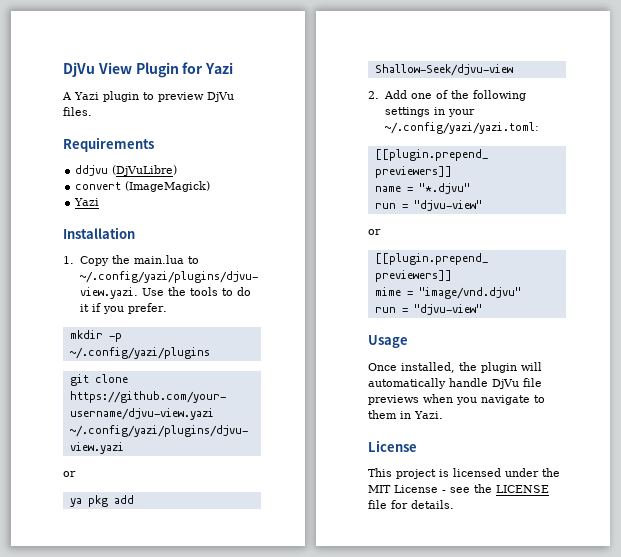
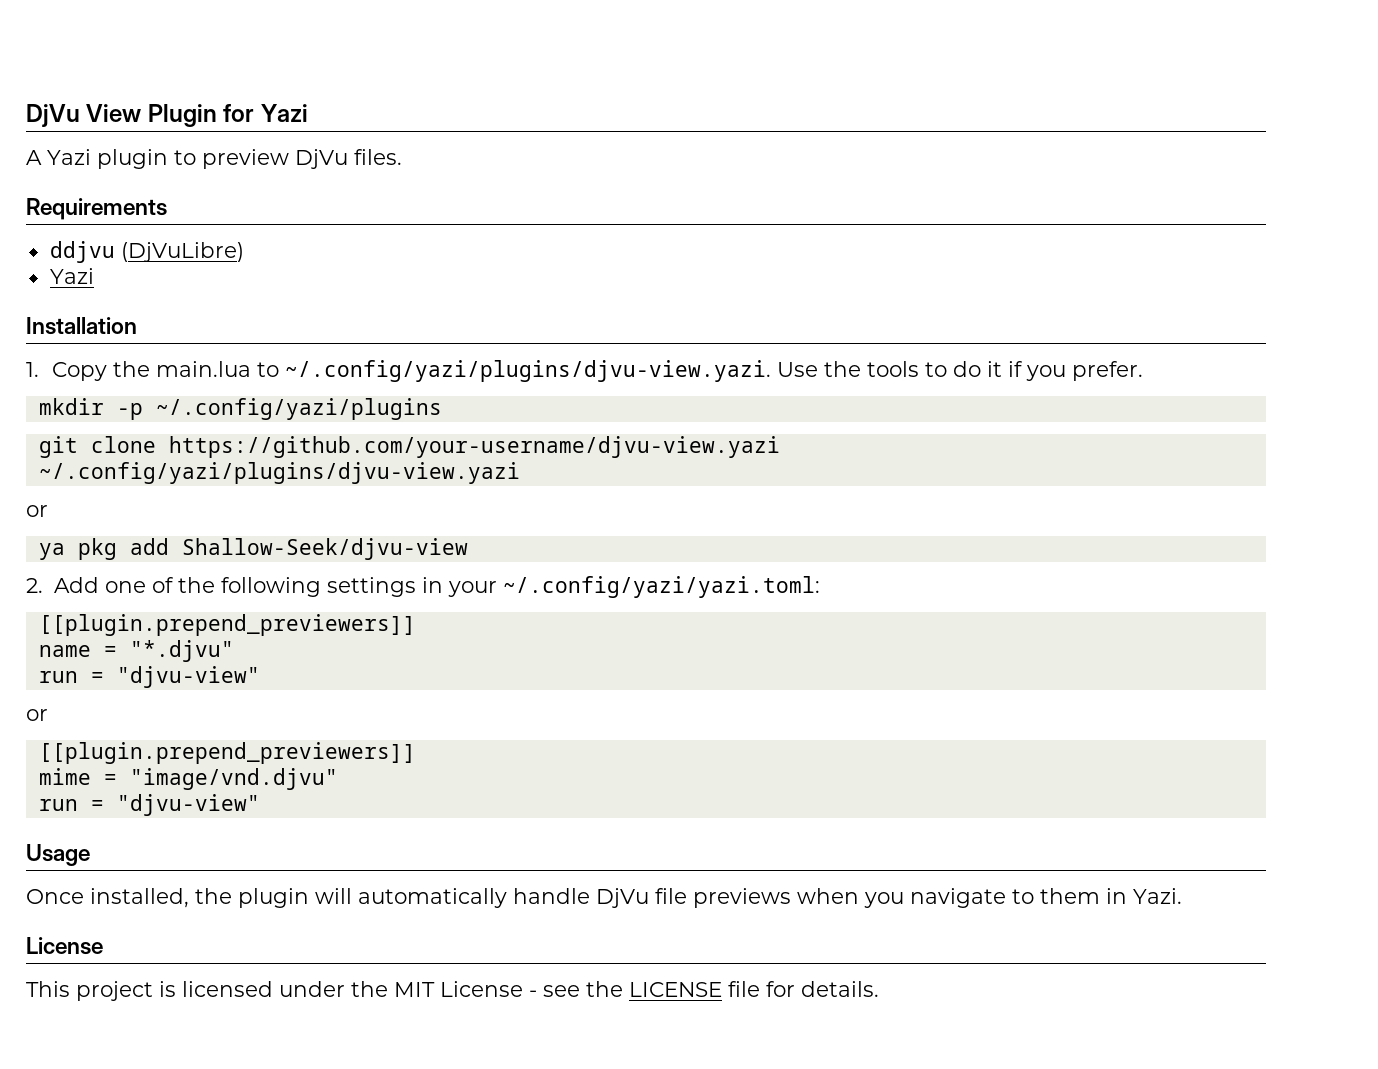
- convert (ImageMagick)

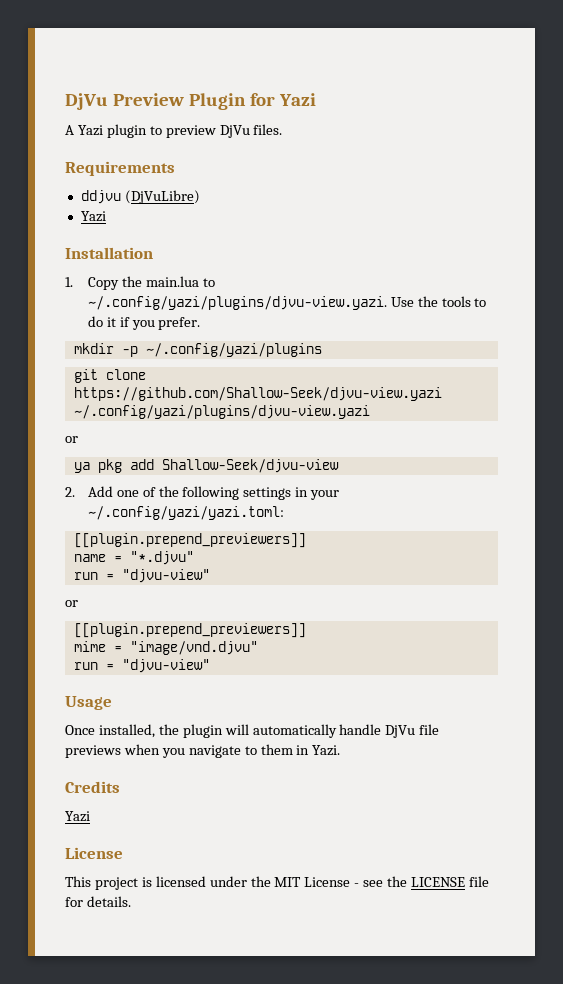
- DjVu View Plugin for Yazi
+ DjVu Preview Plugin for Yazi
- git clone https://github.com/your-username/djvu-view.yazi ~/.config/yazi/plugins/djvu-view.yazi
+ git clone https://github.com/Shallow-Seek/djvu-view.yazi ~/.config/yazi/plugins/djvu-view.yazi
+ Credits
+ Yazi

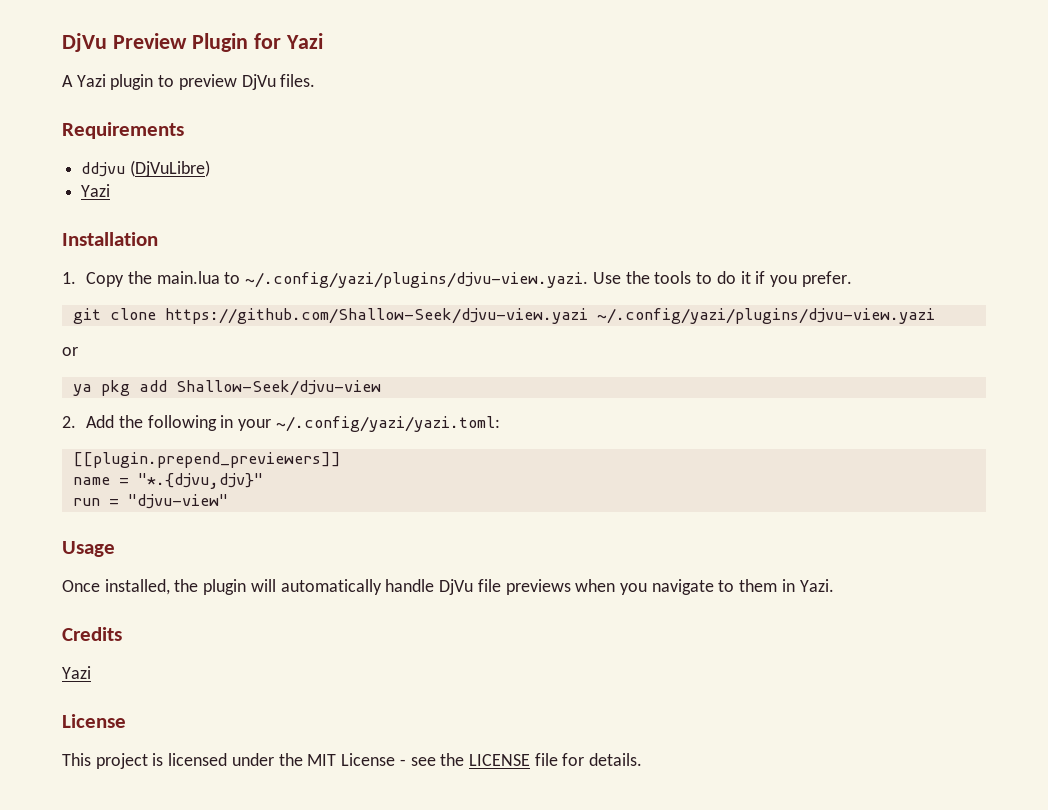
- mkdir -p ~/.config/yazi/plugins
- 2. Add one of the following settings in your ~/.config/yazi/yazi.toml:
+ 2. Add the following in your ~/.config/yazi/yazi.toml:
- name = "*.djvu"
- run = "djvu-view"
- or
- [[plugin.prepend_previewers]]
- mime = "image/vnd.djvu"
+ name = "*.{djvu,djv}"

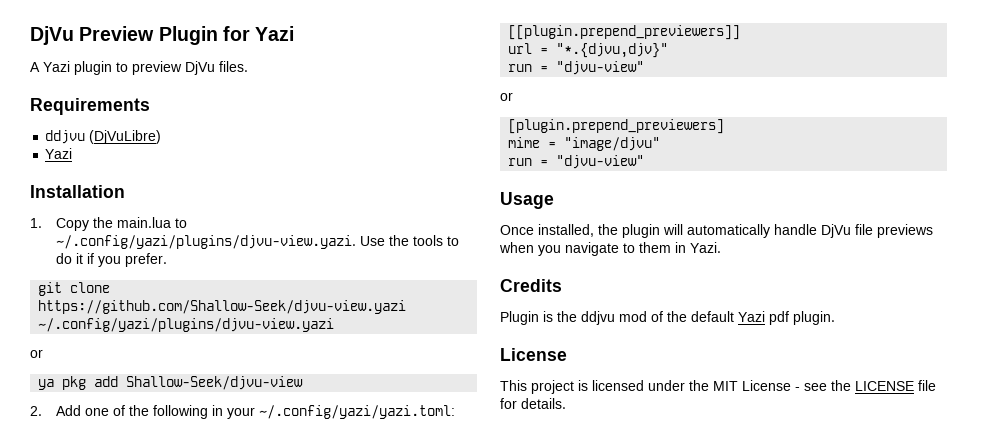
- 2. Add the following in your ~/.config/yazi/yazi.toml:
+ 2. Add one of the following in your ~/.config/yazi/yazi.toml:
- name = "*.{djvu,djv}"
+ url = "*.{djvu,djv}"
+ run = "djvu-view"
+ or
+ [plugin.prepend_previewers]
+ mime = "image/djvu"
  Credits
- Yazi
+ Plugin is the ddjvu mod of the default Yazi pdf plugin.

